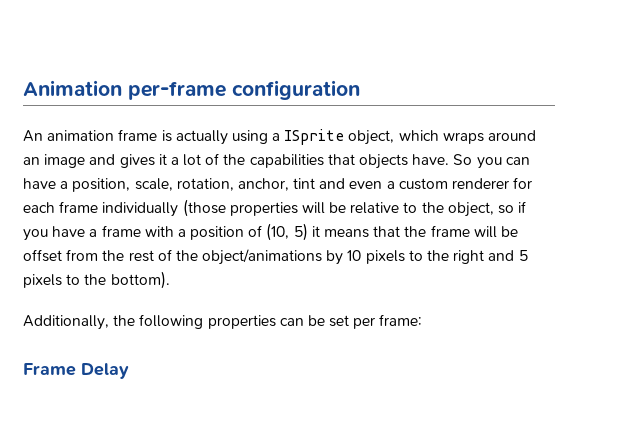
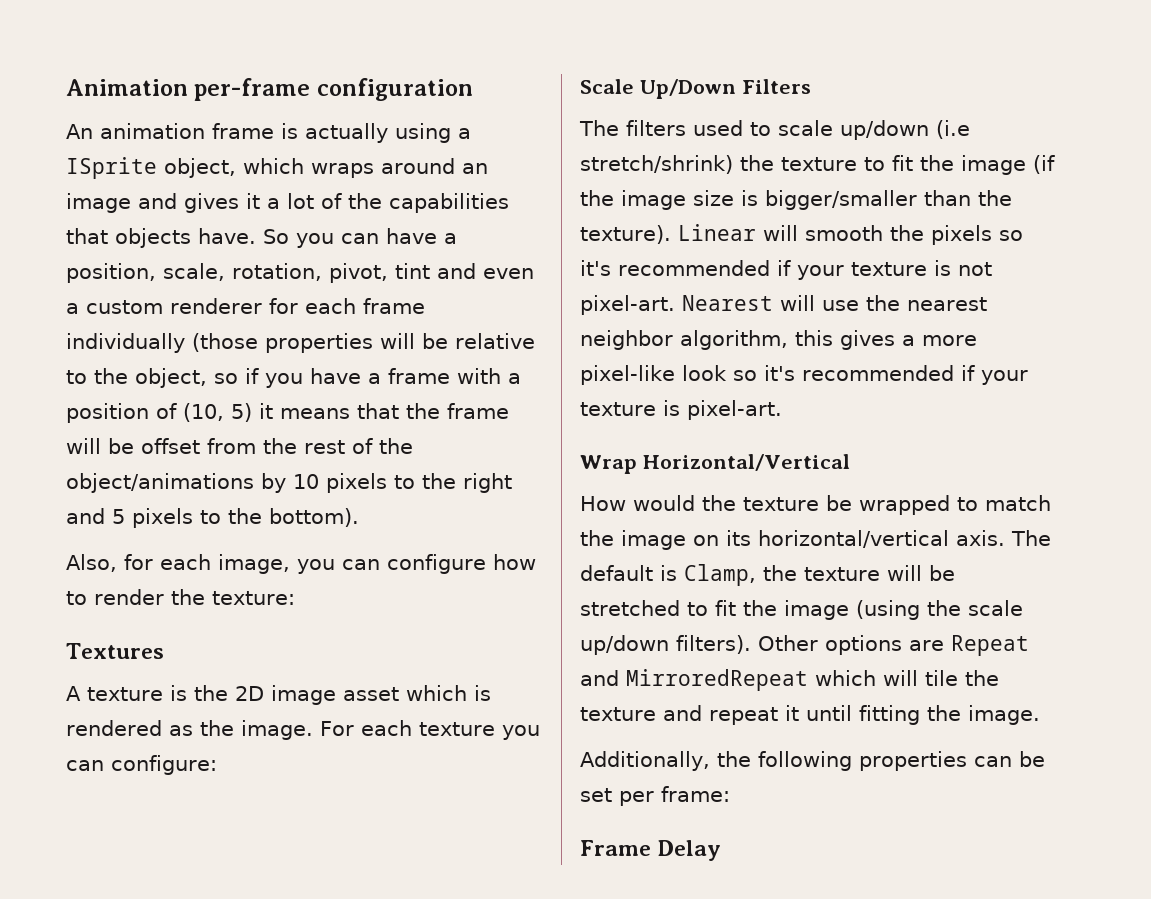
- So you can have a position, scale, rotation, anchor, tint and even a custom renderer for each frame individually (those properties will be relative to the object, so if you have a frame with a position of (10, 5) it means that the frame will be offset from the rest of the object/animations by 10 pixels to the right and 5 pixels to the bottom).
+ So you can have a position, scale, rotation, pivot, tint and even a custom renderer for each frame individually (those properties will be relative to the object, so if you have a frame with a position of (10, 5) it means that the frame will be offset from the rest of the object/animations by 10 pixels to the right and 5 pixels to the bottom).
+ Also, for each image, you can configure how to render the texture:
+ Textures
+ A texture is the 2D image asset which is rendered as the image. For each texture you can configure:
+ Scale Up/Down Filters
+ The filters used to scale up/down (i.e stretch/shrink) the texture to fit the image (if the image size is bigger/smaller than the texture). Linear will smooth the pixels so it's recommended if your texture is not pixel-art. Nearest will use the nearest neighbor algorithm, this gives a more pixel-like look so it's recommended if your texture is pixel-art.
+ Wrap Horizontal/Vertical
+ How would the texture be wrapped to match the image on its horizontal/vertical axis. The default is Clamp, the texture will be stretched to fit the image (using the scale up/down filters). Other options are Repeat and MirroredRepeat which will tile the texture and repeat it until fitting the image.

